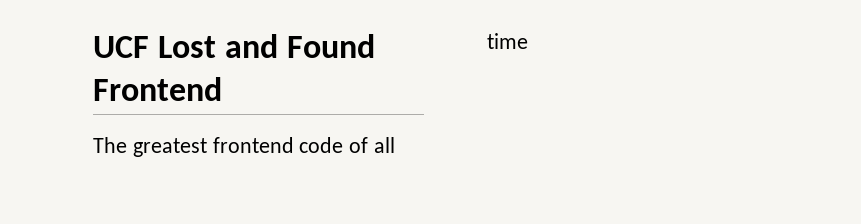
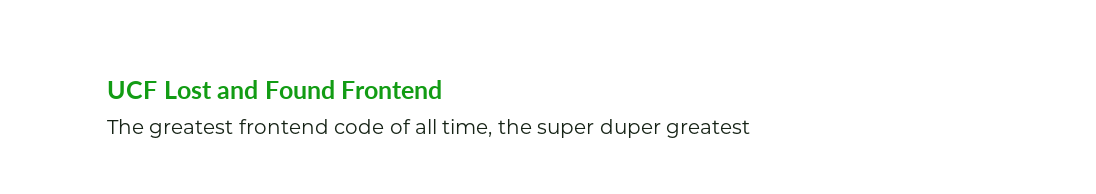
- The greatest frontend code of all time
+ The greatest frontend code of all time, the super duper greatest

